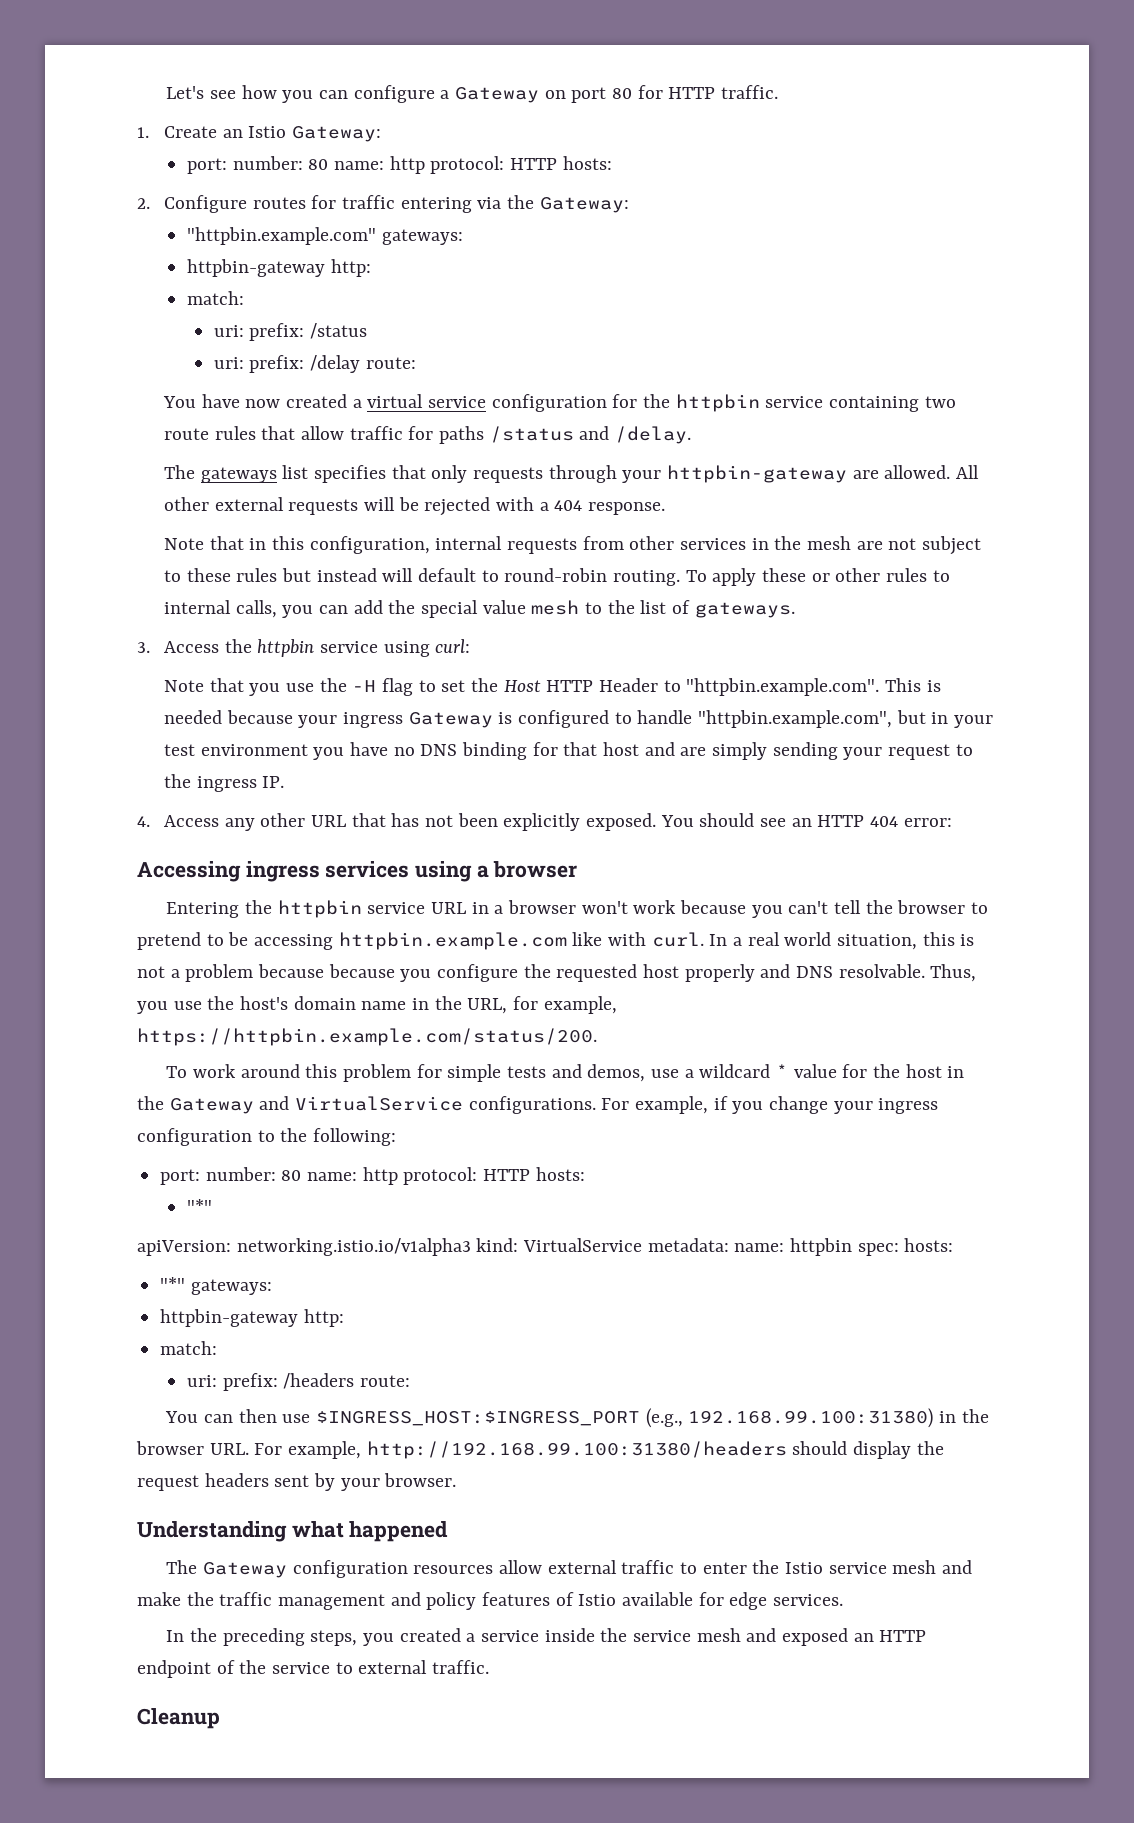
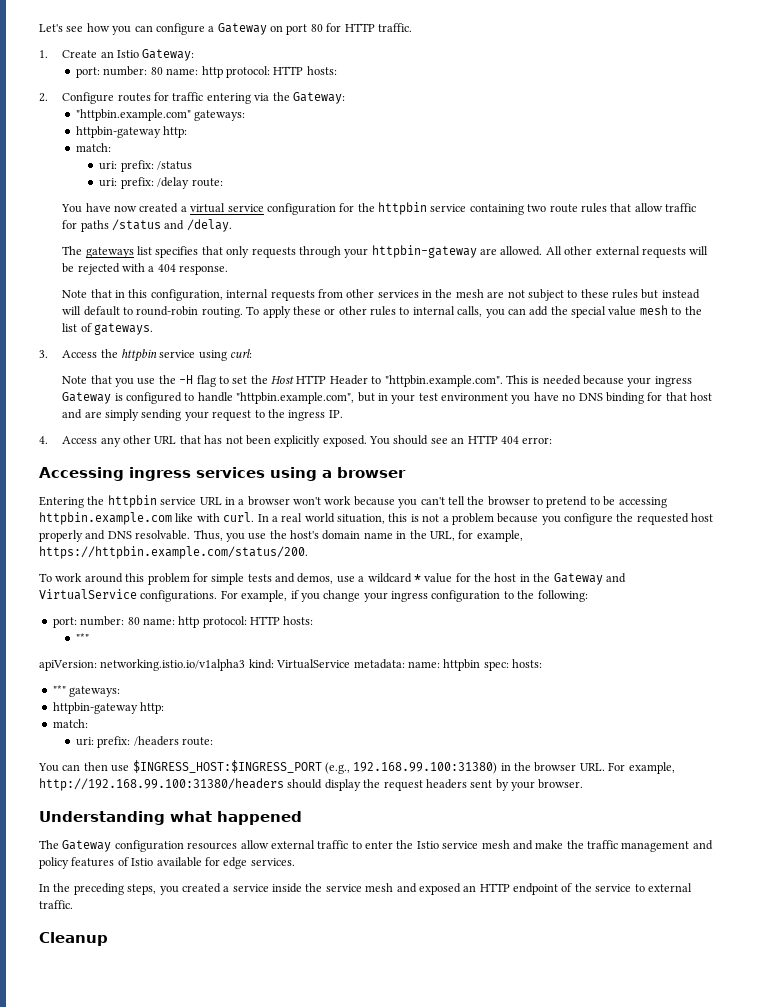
- In a real world situation, this is not a problem because because you configure the requested host properly and DNS resolvable.
+ In a real world situation, this is not a problem because you configure the requested host properly and DNS resolvable.

